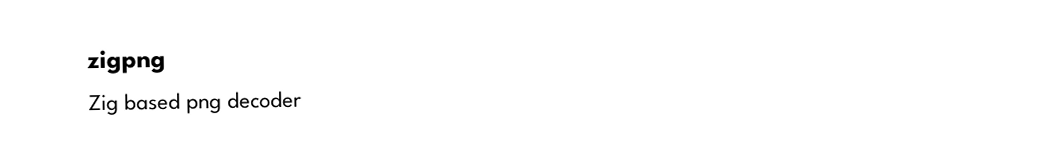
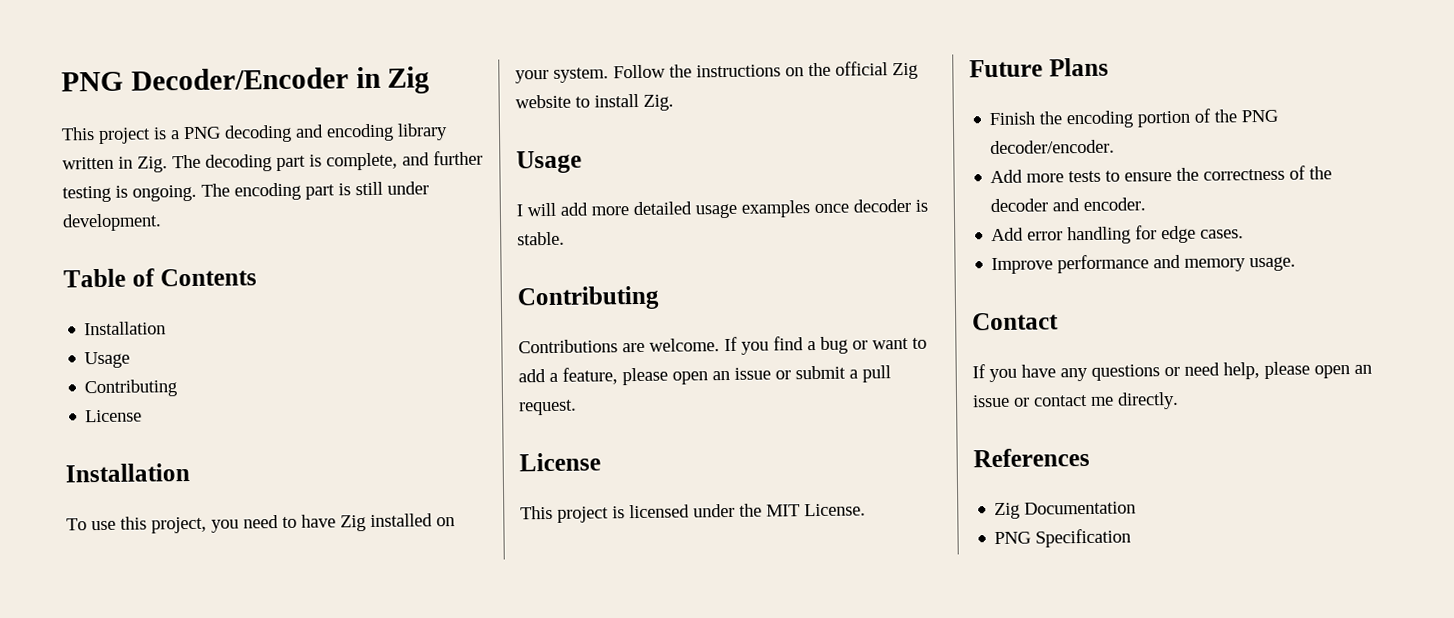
- zigpng
- Zig based png decoder
+ PNG Decoder/Encoder in Zig
+ This project is a PNG decoding and encoding library written in Zig. The decoding part is complete, and further testing is ongoing. The encoding part is still under development.
+ Table of Contents
+ Installation
+ Usage
+ Contributing
+ License
+ Installation
+ To use this project, you need to have Zig installed on your system. Follow the instructions on the official Zig website to install Zig.
+ Usage
+ I will add more detailed usage examples once decoder is stable.
+ Contributing
+ Contributions are welcome. If you find a bug or want to add a feature, please open an issue or submit a pull request.
+ License
+ This project is licensed under the MIT License.
+ Future Plans
+ Finish the encoding portion of the PNG decoder/encoder.
+ Add more tests to ensure the correctness of the decoder and encoder.
+ Add error handling for edge cases.
+ Improve performance and memory usage.
+ Contact
+ If you have any questions or need help, please open an issue or contact me directly.
+ References
+ Zig Documentation
+ PNG Specification

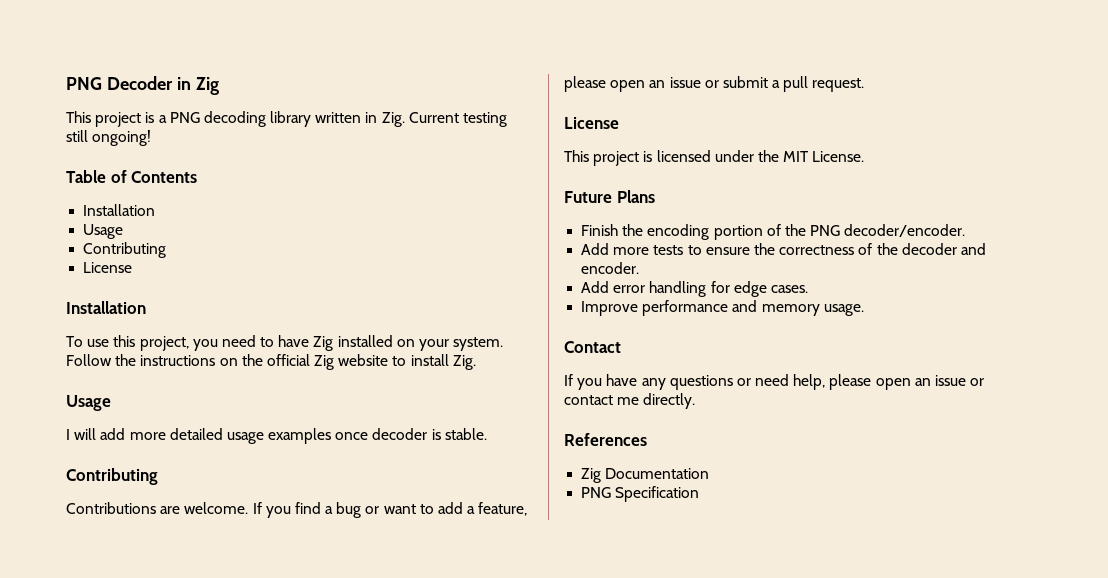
- PNG Decoder/Encoder in Zig
+ PNG Decoder in Zig
- This project is a PNG decoding and encoding library written in Zig. The decoding part is complete, and further testing is ongoing. The encoding part is still under development.
+ This project is a PNG decoding library written in Zig. Current testing still ongoing!

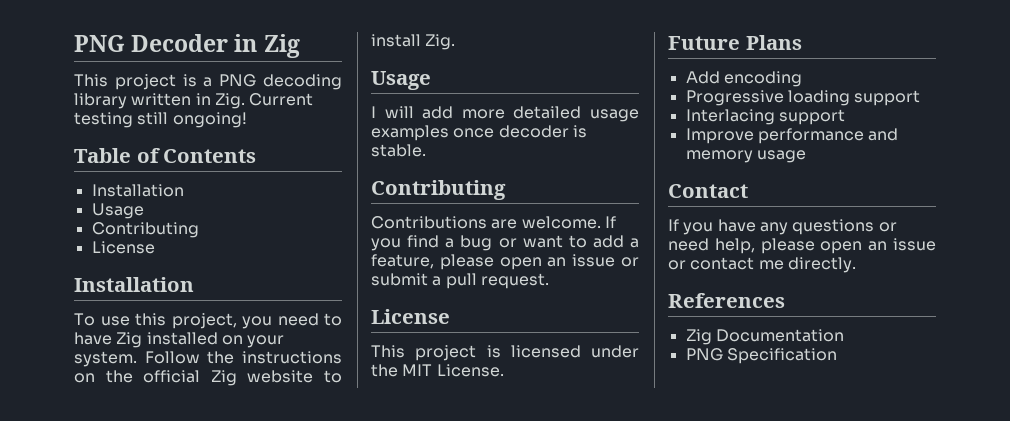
- Finish the encoding portion of the PNG decoder/encoder.
- Add more tests to ensure the correctness of the decoder and encoder.
- Add error handling for edge cases.
+ Add encoding
+ Progressive loading support
+ Interlacing support
- Improve performance and memory usage.
+ Improve performance and memory usage

